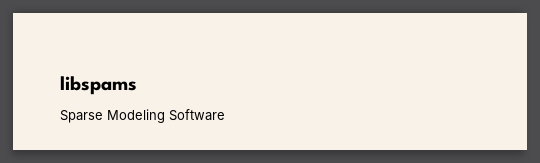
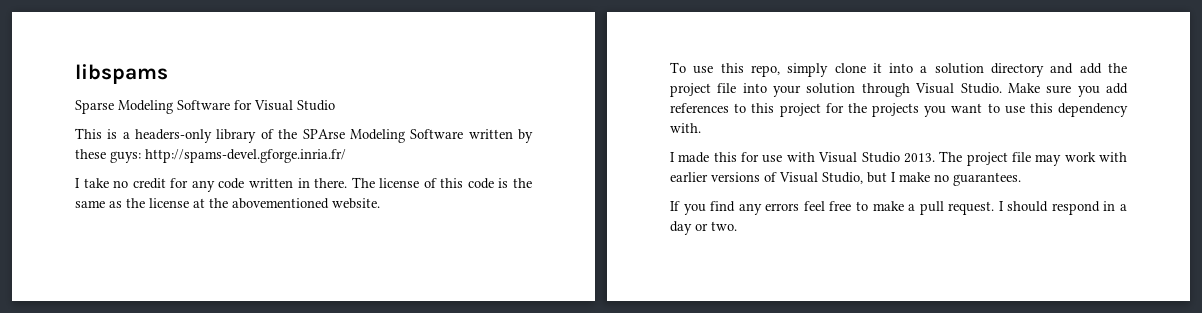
- Sparse Modeling Software
+ Sparse Modeling Software for Visual Studio
+ This is a headers-only library of the SPArse Modeling Software written by these guys: http://spams-devel.gforge.inria.fr/
+ I take no credit for any code written in there. The license of this code is the same as the license at the abovementioned website.
+ To use this repo, simply clone it into a solution directory and add the project file into your solution through Visual Studio. Make sure you add references to this project for the projects you want to use this dependency with.
+ I made this for use with Visual Studio 2013. The project file may work with earlier versions of Visual Studio, but I make no guarantees.
+ If you find any errors feel free to make a pull request. I should respond in a day or two.

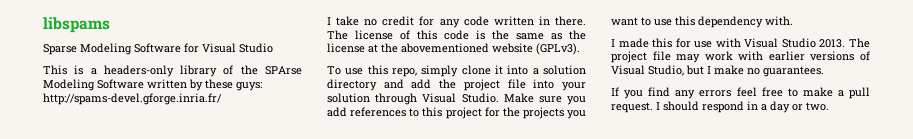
- The license of this code is the same as the license at the abovementioned website.
+ The license of this code is the same as the license at the abovementioned website (GPLv3).

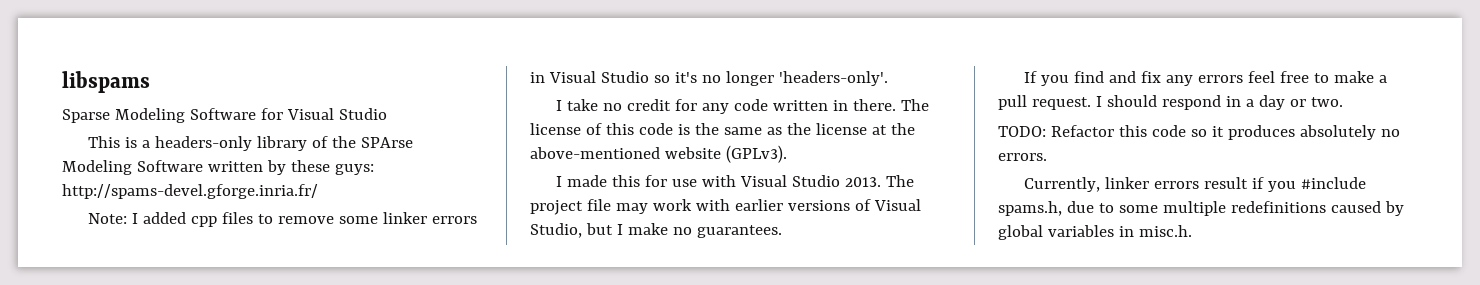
+ Note: I added cpp files to remove some linker errors in Visual Studio so it's no longer 'headers-only'.
- The license of this code is the same as the license at the abovementioned website (GPLv3).
+ The license of this code is the same as the license at the above-mentioned website (GPLv3).
- To use this repo, simply clone it into a solution directory and add the project file into your solution through Visual Studio. Make sure you add references to this project for the projects you want to use this dependency with.
- If you find any errors feel free to make a pull request.
+ If you find and fix any errors feel free to make a pull request.
+ TODO: Refactor this code so it produces absolutely no errors.
+ Currently, linker errors result if you #include spams.h, due to some multiple redefinitions caused by global variables in misc.h.

